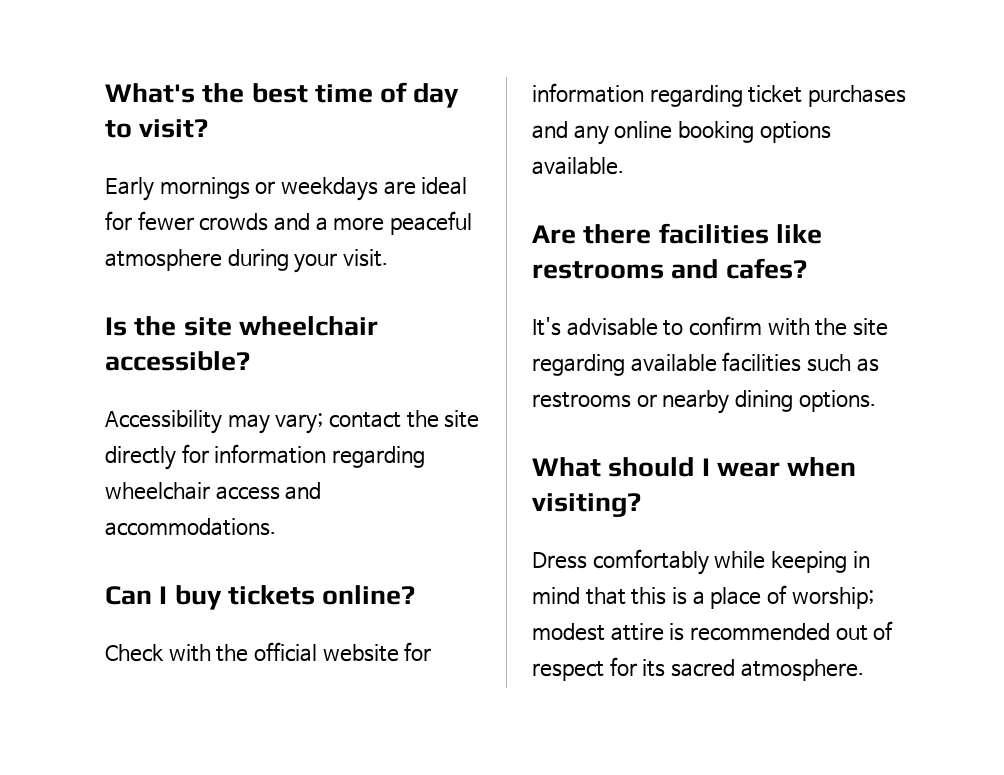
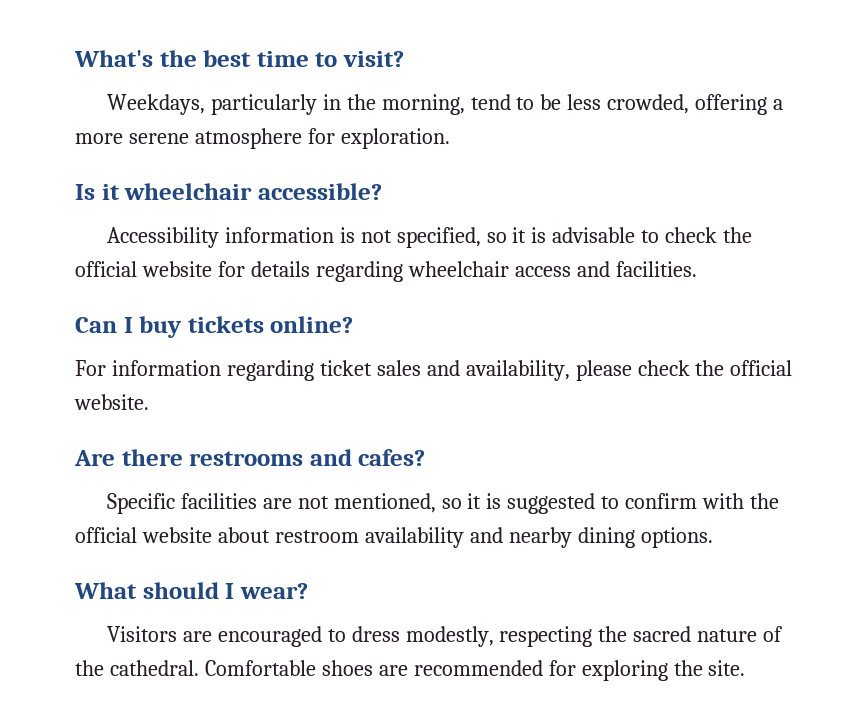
- What's the best time of day to visit?
+ What's the best time to visit?
- Early mornings or weekdays are ideal for fewer crowds and a more peaceful atmosphere during your visit.
+ Weekdays, particularly in the morning, tend to be less crowded, offering a more serene atmosphere for exploration.
- Is the site wheelchair accessible?
+ Is it wheelchair accessible?
- Accessibility may vary; contact the site directly for information regarding wheelchair access and accommodations.
+ Accessibility information is not specified, so it is advisable to check the official website for details regarding wheelchair access and facilities.
- Check with the official website for information regarding ticket purchases and any online booking options available.
- Are there facilities like restrooms and cafes?
- It's advisable to confirm with the site regarding available facilities such as restrooms or nearby dining options.
+ For information regarding ticket sales and availability, please check the official website.
+ Are there restrooms and cafes?
+ Specific facilities are not mentioned, so it is suggested to confirm with the official website about restroom availability and nearby dining options.
- What should I wear when visiting?
- Dress comfortably while keeping in mind that this is a place of worship; modest attire is recommended out of respect for its sacred atmosphere.
+ What should I wear?
+ Visitors are encouraged to dress modestly, respecting the sacred nature of the cathedral. Comfortable shoes are recommended for exploring the site.

